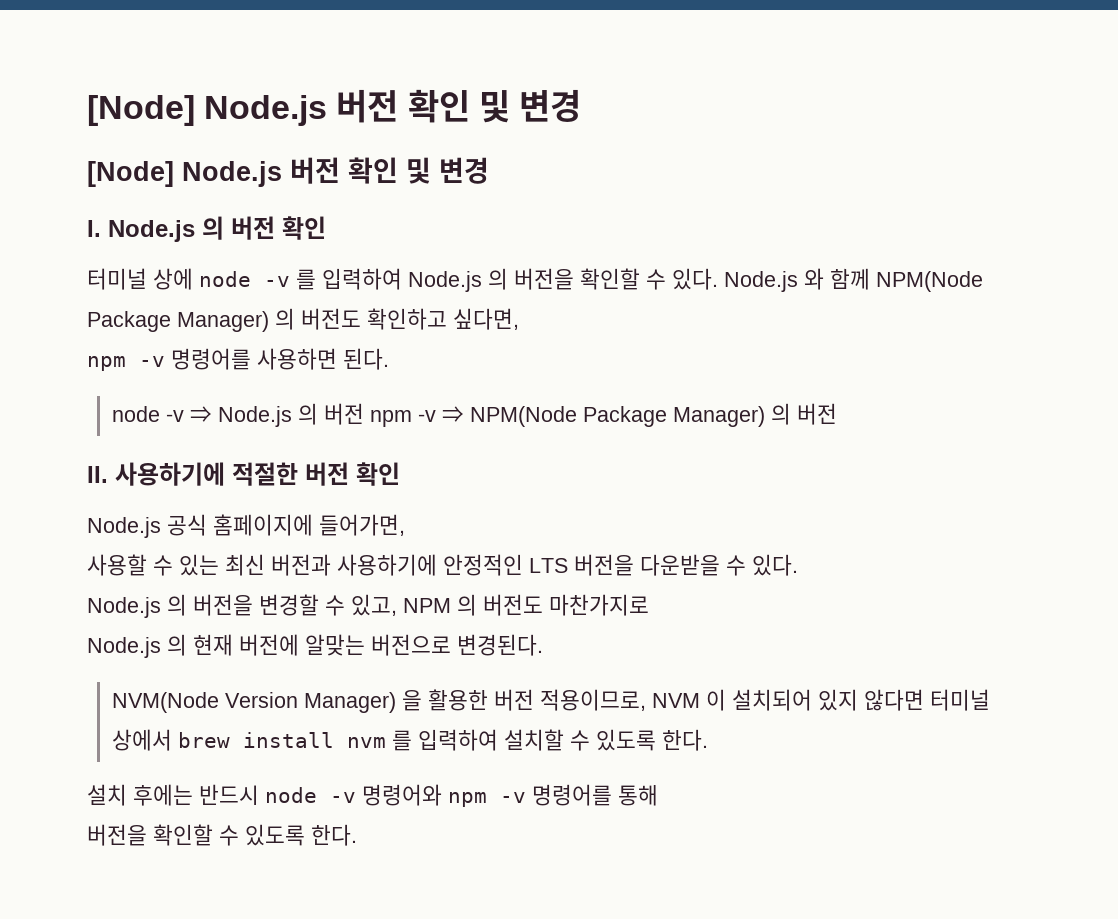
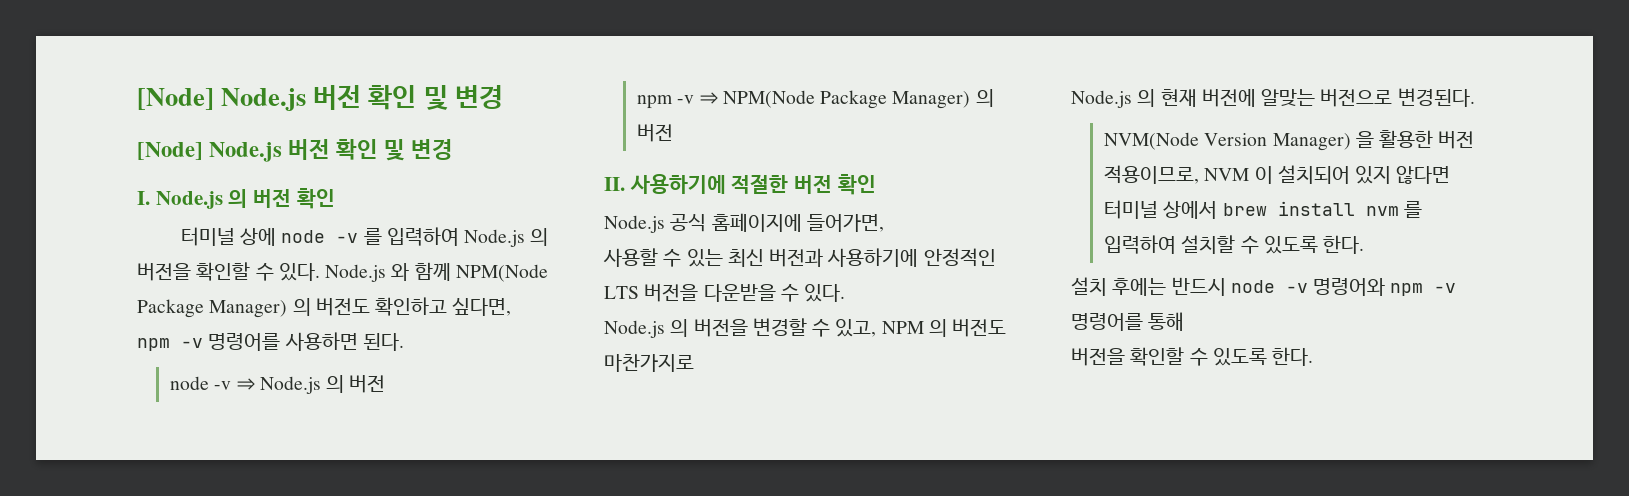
- node -v ⇒ Node.js 의 버전 npm -v ⇒ NPM(Node Package Manager) 의 버전
+ node -v ⇒ Node.js 의 버전
+ npm -v ⇒ NPM(Node Package Manager) 의 버전

